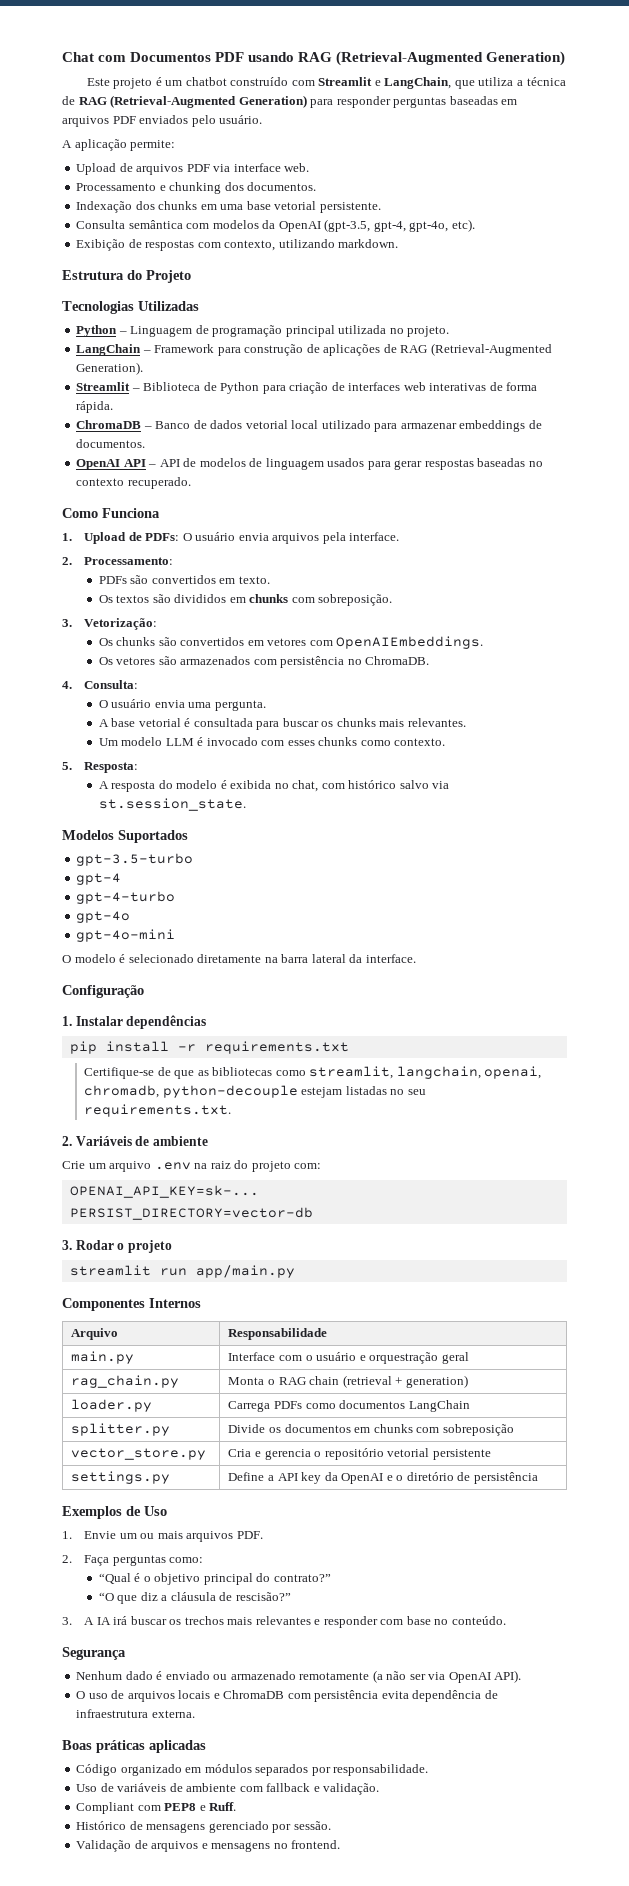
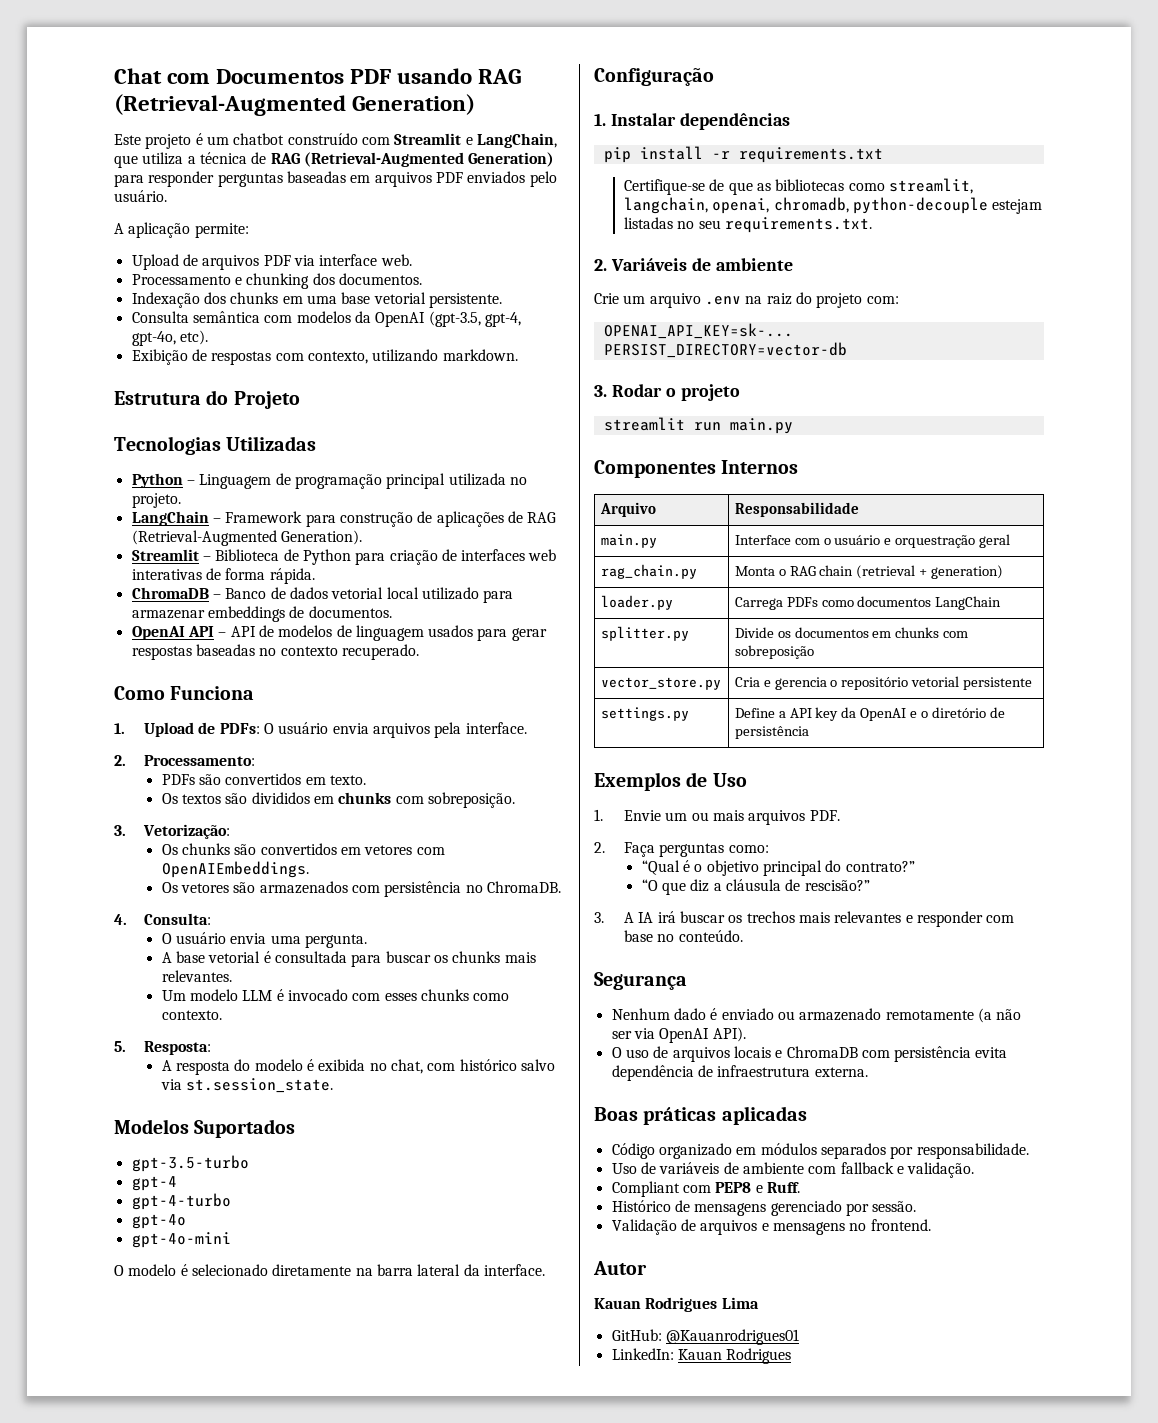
- streamlit run app/main.py
+ streamlit run main.py
+ Autor
+ Kauan Rodrigues Lima
+ GitHub: @Kauanrodrigues01
+ LinkedIn: Kauan Rodrigues

